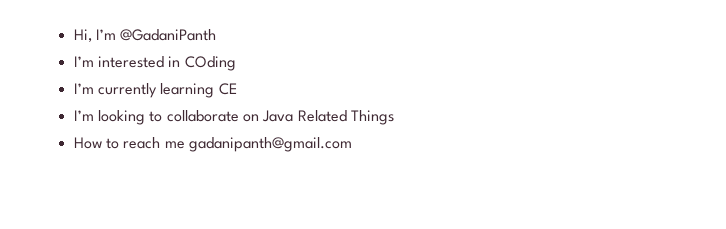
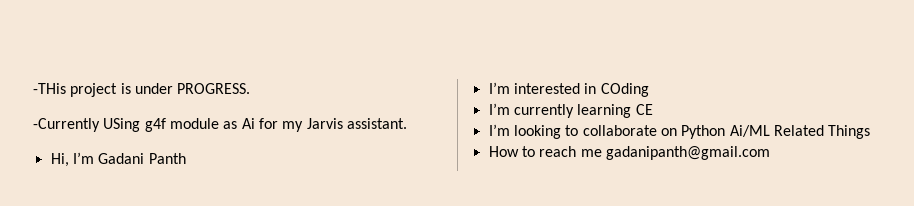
- Hi, I’m @GadaniPanth
+ -THis project is under PROGRESS.
+ -Currently USing g4f module as Ai for my Jarvis assistant.
+ Hi, I’m Gadani Panth
- I’m looking to collaborate on Java Related Things
+ I’m looking to collaborate on Python Ai/ML Related Things

